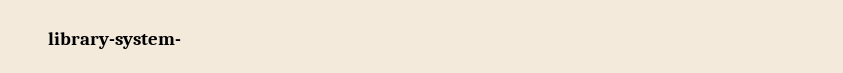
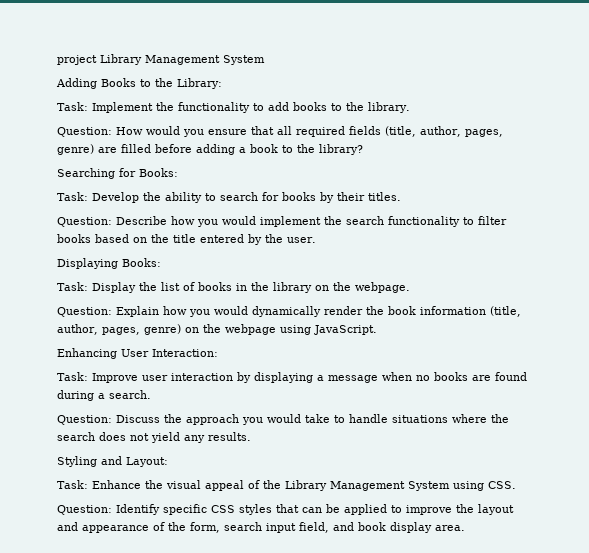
- library-system-
+ project Library Management System
+ Adding Books to the Library:
+ Task: Implement the functionality to add books to the library.
+ Question: How would you ensure that all required fields (title, author, pages, genre) are filled before adding a book to the library?
+ Searching for Books:
+ Task: Develop the ability to search for books by their titles.
+ Question: Describe how you would implement the search functionality to filter books based on the title entered by the user.
+ Displaying Books:
+ Task: Display the list of books in the library on the webpage.
+ Question: Explain how you would dynamically render the book information (title, author, pages, genre) on the webpage using JavaScript.
+ Enhancing User Interaction:
+ Task: Improve user interaction by displaying a message when no books are found during a search.
+ Question: Discuss the approach you would take to handle situations where the search does not yield any results.
+ Styling and Layout:
+ Task: Enhance the visual appeal of the Library Management System using CSS.
+ Question: Identify specific CSS styles that can be applied to improve the layout and appearance of the form, search input field, and book display area.

